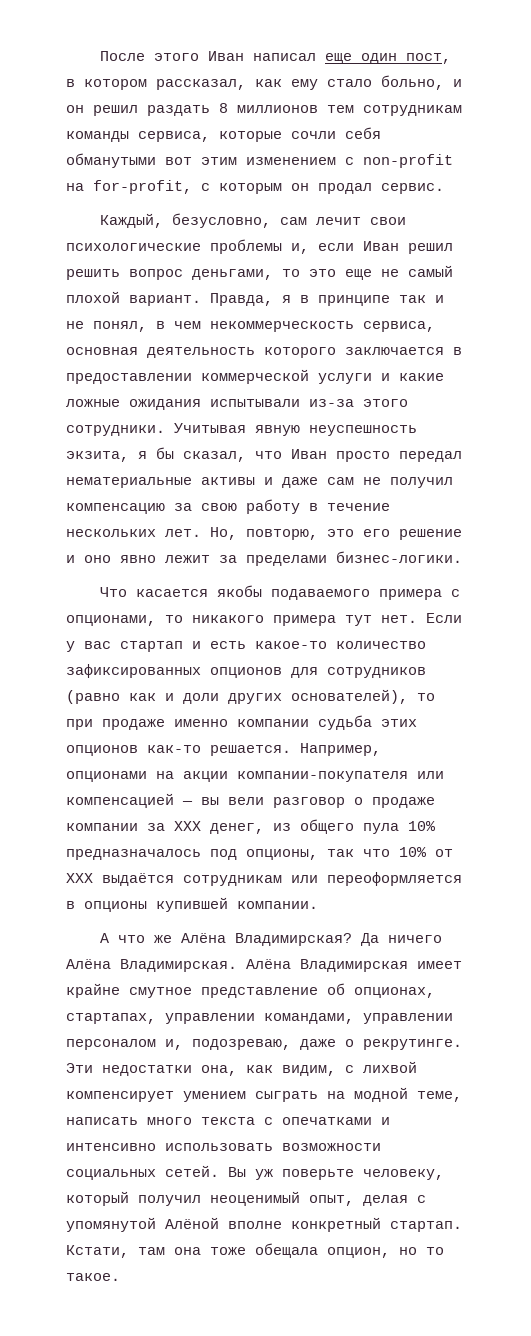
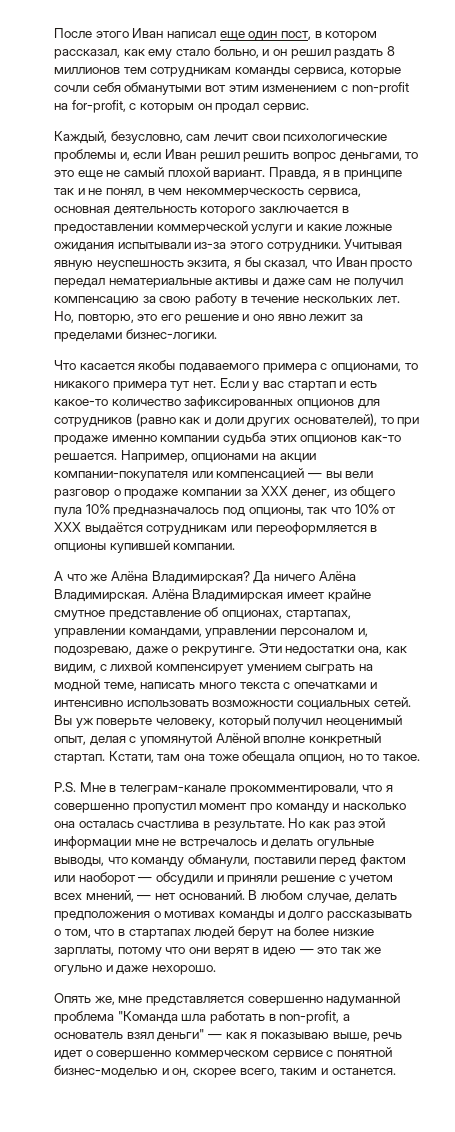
+ P.S. Мне в телеграм-канале прокомментировали, что я совершенно пропустил момент про команду и насколько она осталась счастлива в результате. Но как раз этой информации мне не встречалось и делать огульные выводы, что команду обманули, поставили перед фактом или наоборот — обсудили и приняли решение с учетом всех мнений, — нет оснований. В любом случае, делать предположения о мотивах команды и долго рассказывать о том, что в стартапах людей берут на более низкие зарплаты, потому что они верят в идею — это так же огульно и даже нехорошо.
+ Опять же, мне представляется совершенно надуманной проблема "Команда шла работать в non-profit, а основатель взял деньги" — как я показываю выше, речь идет о совершенно коммерческом сервисе с понятной бизнес-моделью и он, скорее всего, таким и останется.

